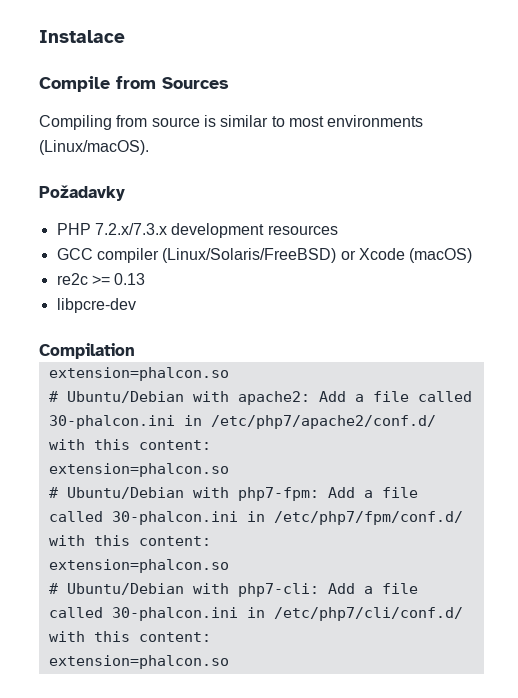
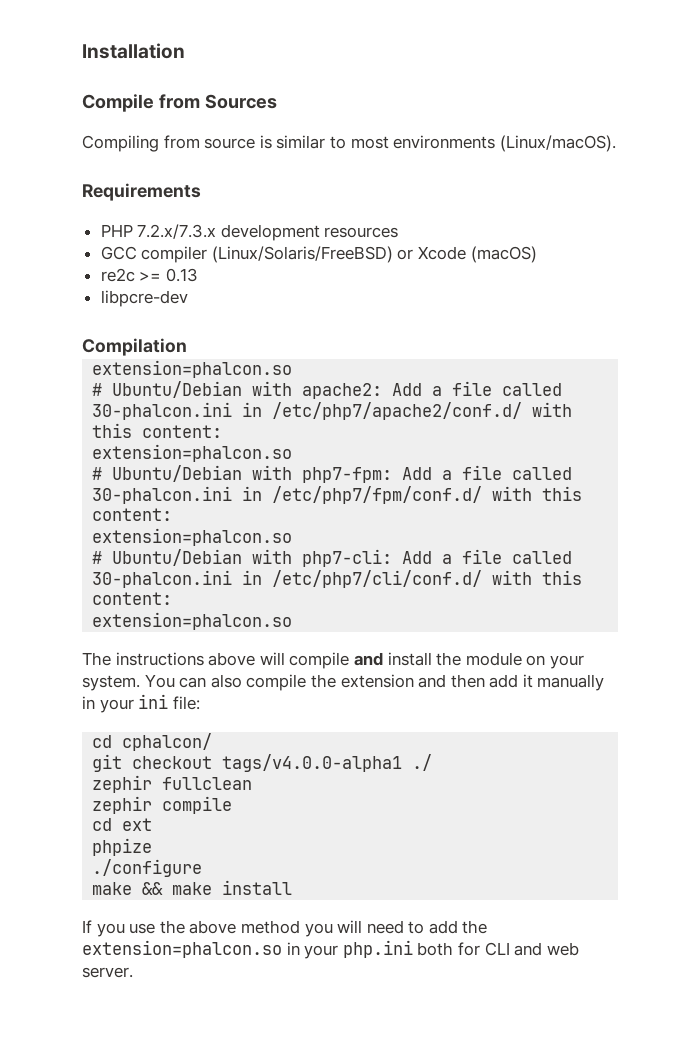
- Instalace
+ Installation
- Požadavky
+ Requirements
+ The instructions above will compile and install the module on your system. You can also compile the extension and then add it manually in your ini file:
+ cd cphalcon/
+ git checkout tags/v4.0.0-alpha1 ./
+ zephir fullclean
+ zephir compile
+ cd ext
+ phpize
+ ./configure
+ make && make install
+ If you use the above method you will need to add the extension=phalcon.so in your php.ini both for CLI and web server.

